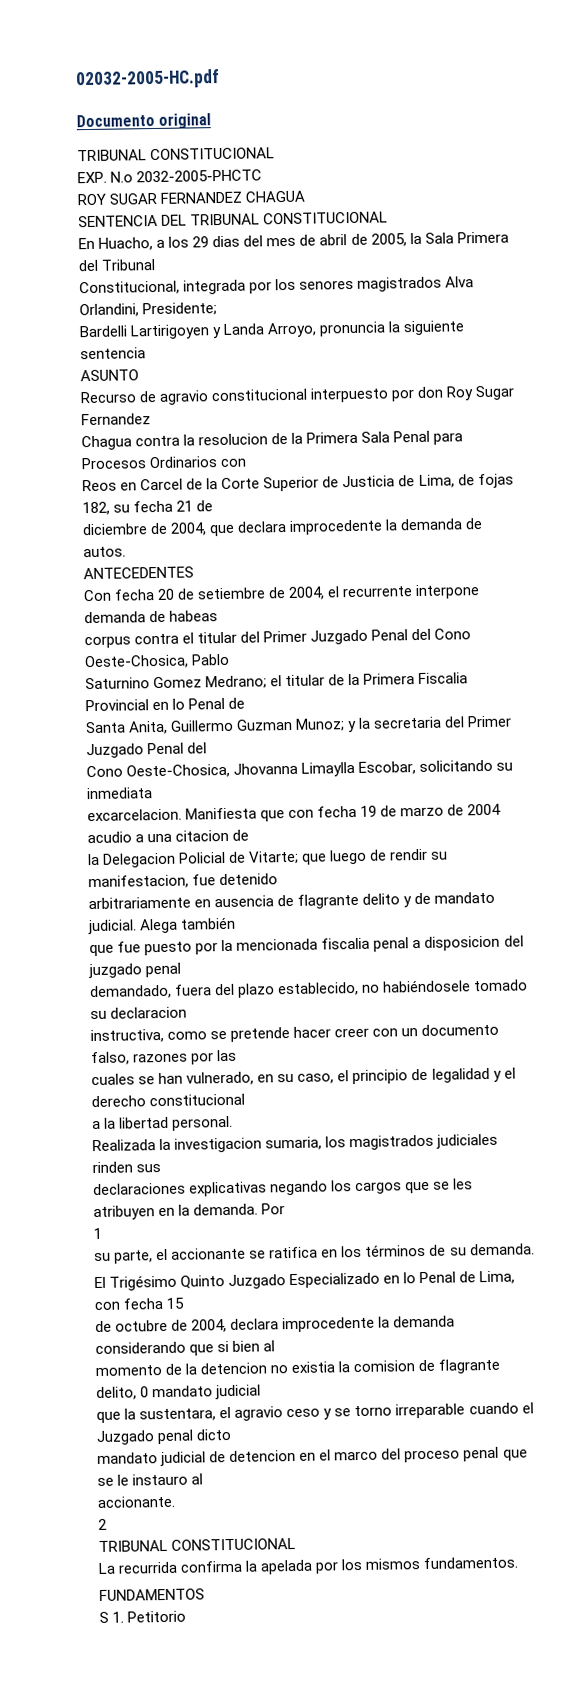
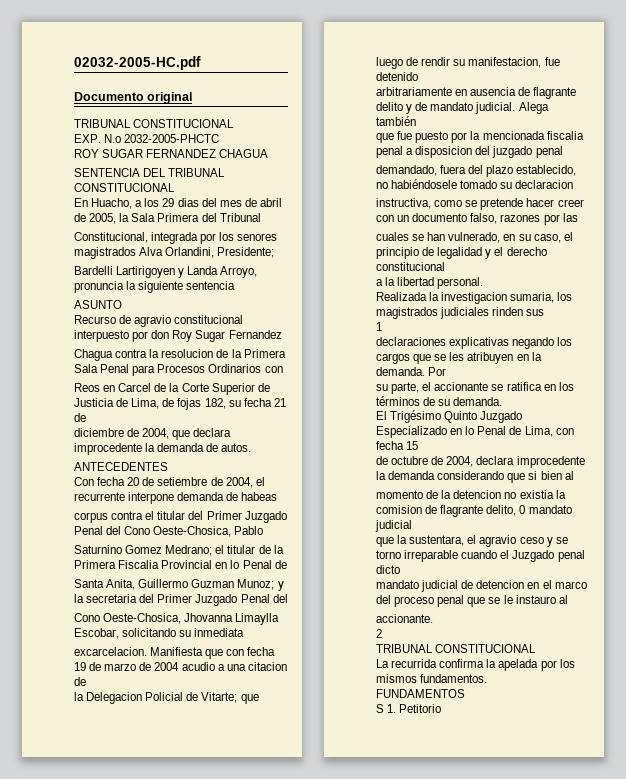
+ 1
- 1

